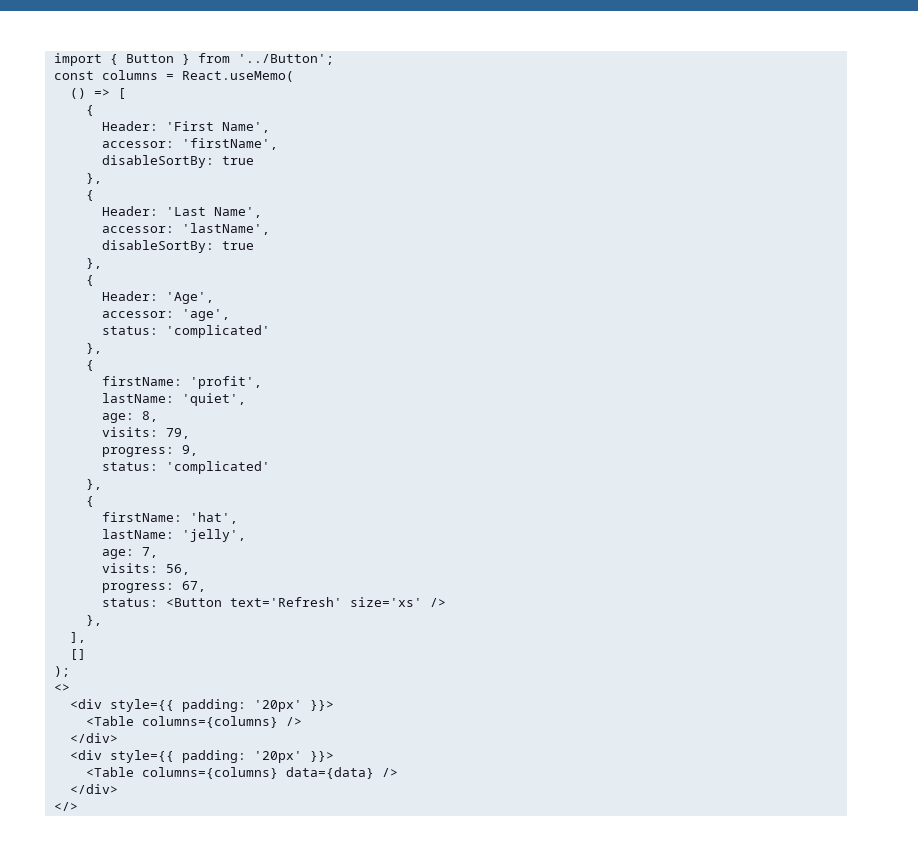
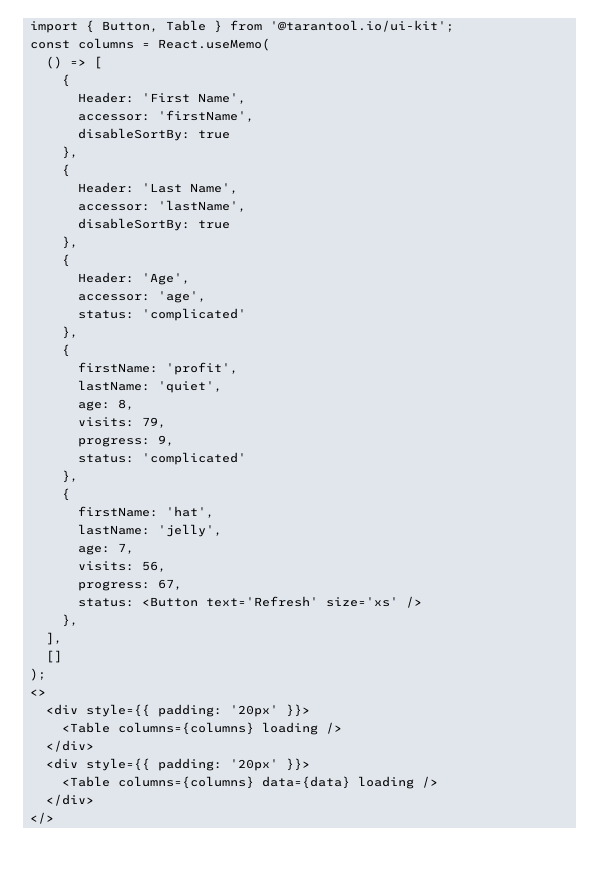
- import { Button } from '../Button';
+ import { Button, Table } from '@tarantool.io/ui-kit';
- <Table columns={columns} />
+ <Table columns={columns} loading />
- <Table columns={columns} data={data} />
+ <Table columns={columns} data={data} loading />

